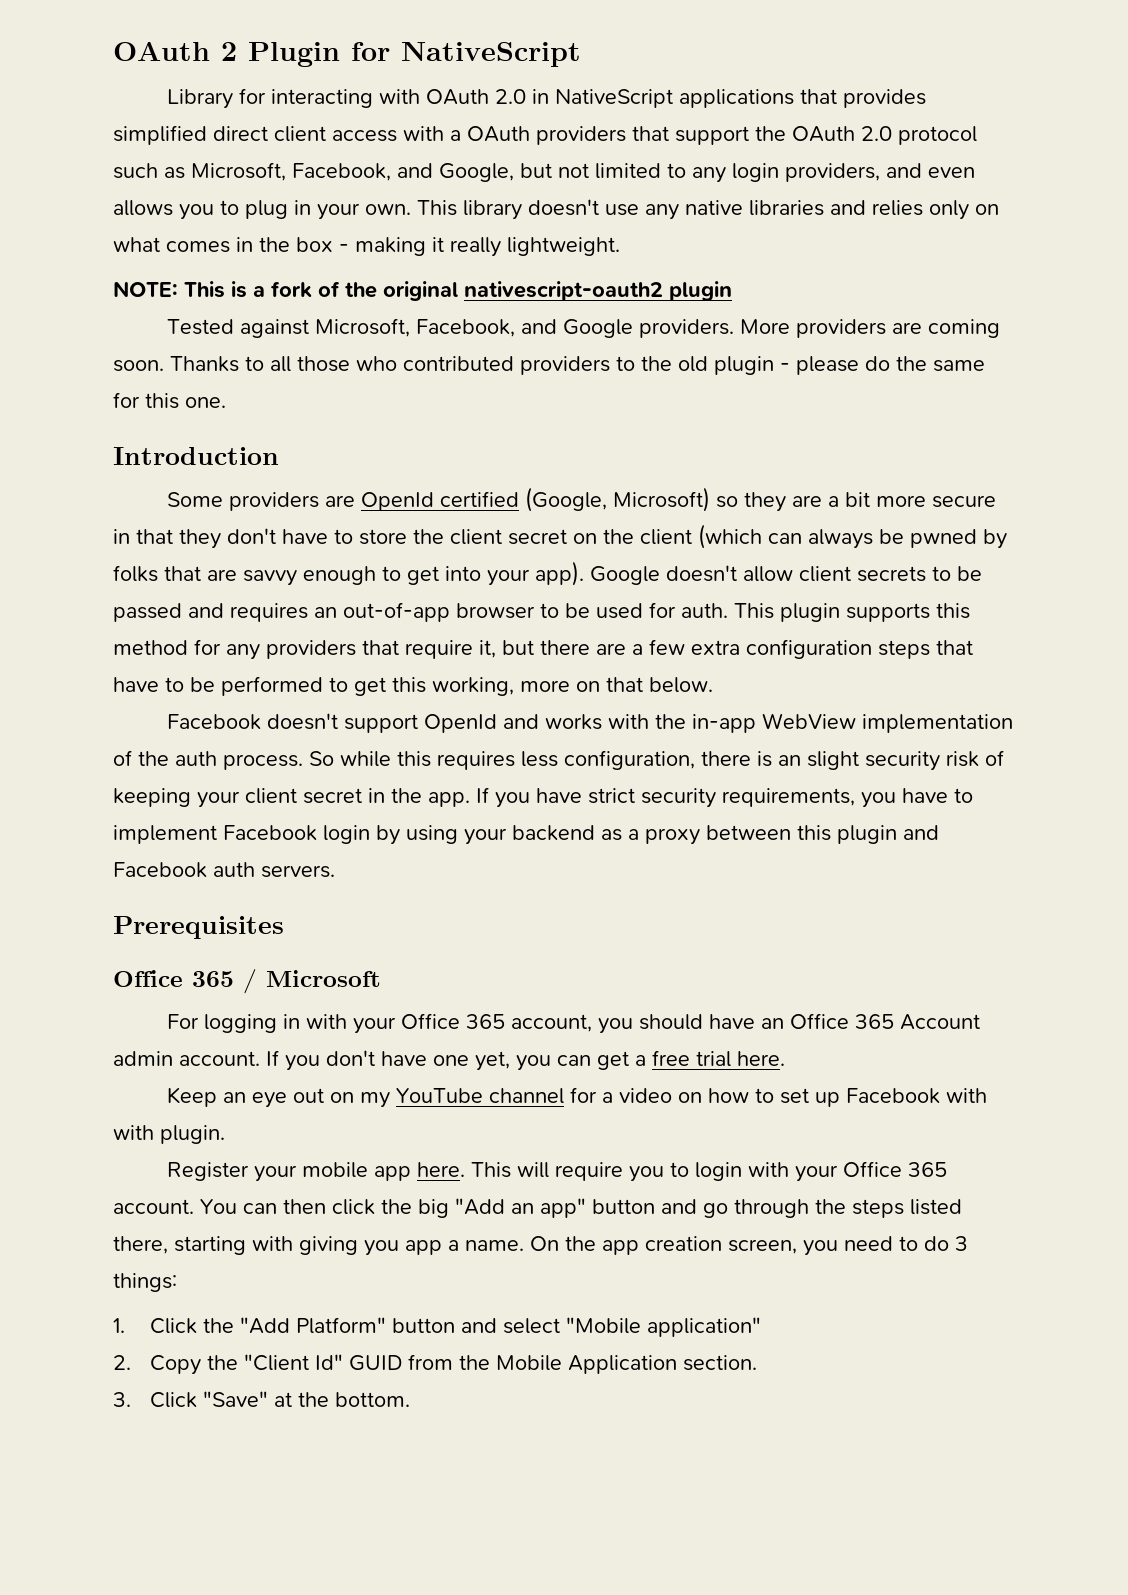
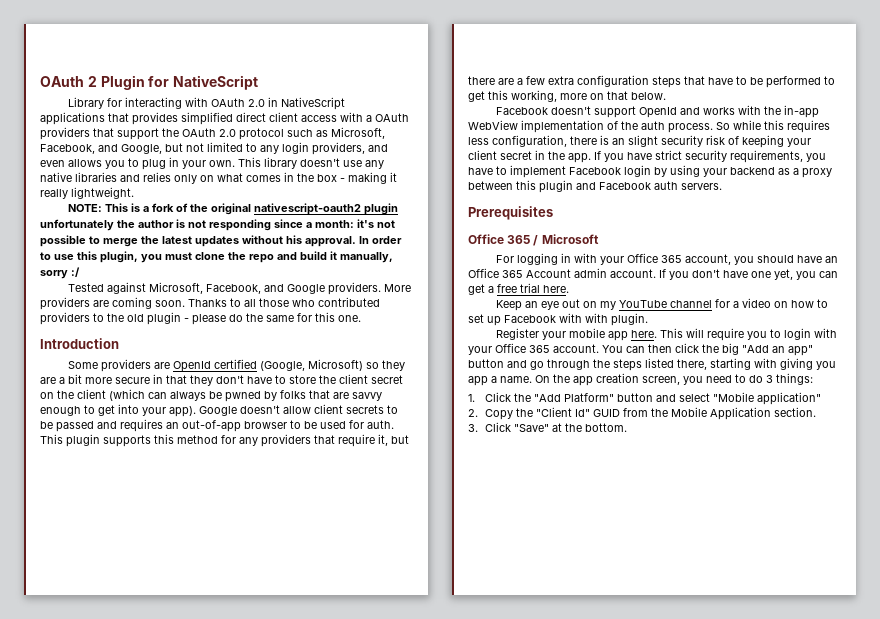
- NOTE: This is a fork of the original nativescript-oauth2 plugin
+ NOTE: This is a fork of the original nativescript-oauth2 plugin unfortunately the author is not responding since a month: it's not possible to merge the latest updates without his approval. In order to use this plugin, you must clone the repo and build it manually, sorry :/

